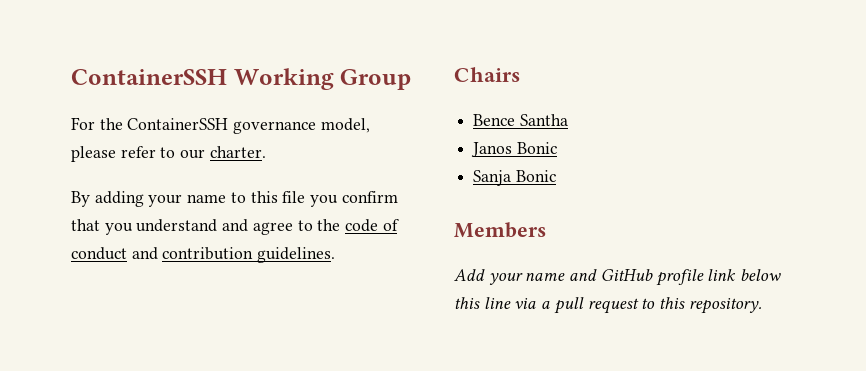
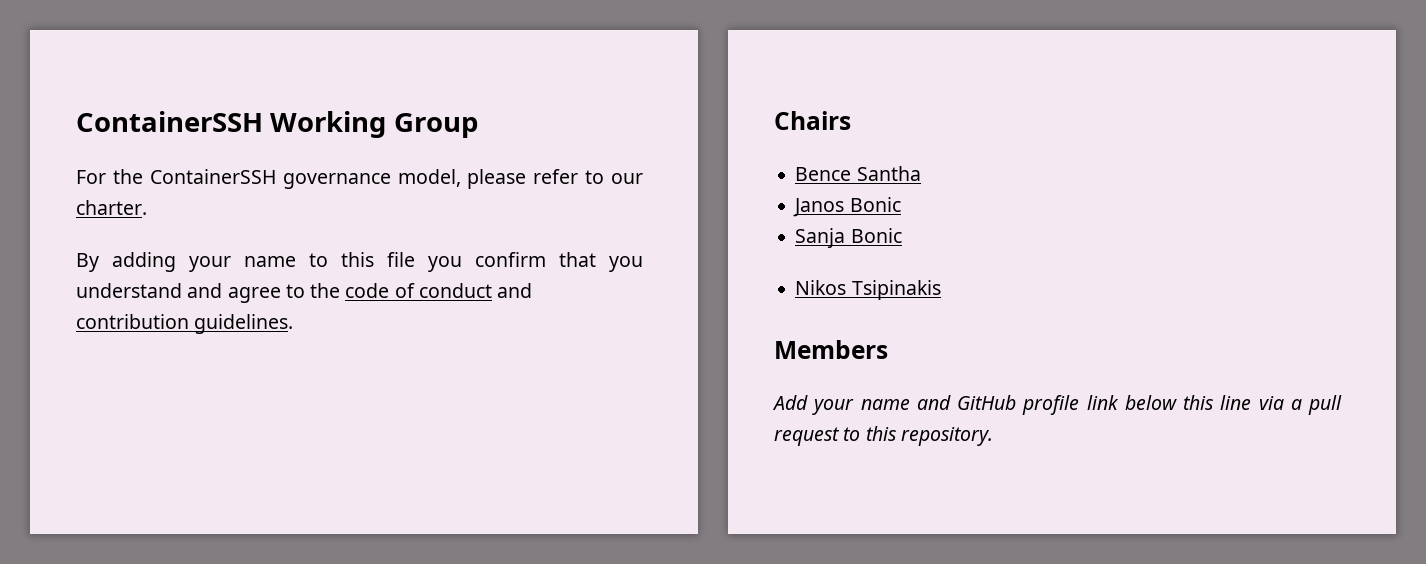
+ Nikos Tsipinakis

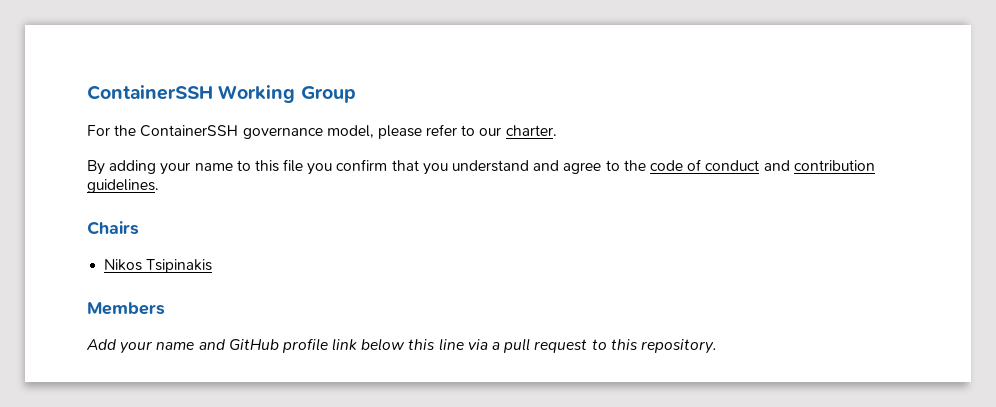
- Bence Santha
- Janos Bonic
- Sanja Bonic

